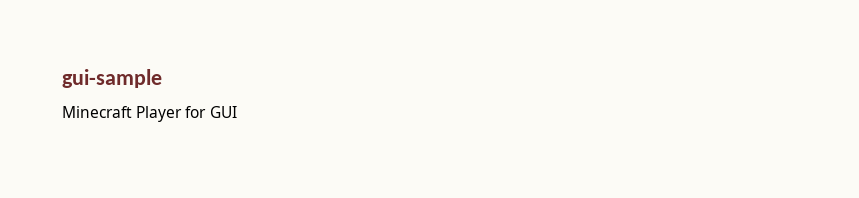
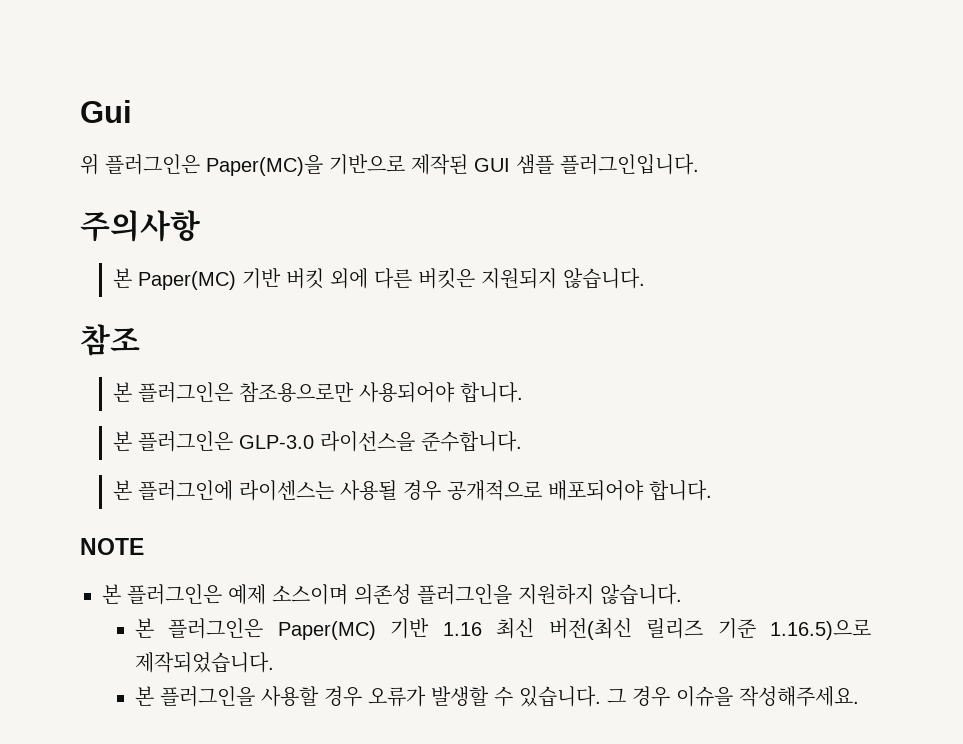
- gui-sample
- Minecraft Player for GUI
+ Gui
+ 위 플러그인은 Paper(MC)을 기반으로 제작된 GUI 샘플 플러그인입니다.
+ 주의사항
+ 본 Paper(MC) 기반 버킷 외에 다른 버킷은 지원되지 않습니다.
+ 참조
+ 본 플러그인은 참조용으로만 사용되어야 합니다.
+ 본 플러그인은 GLP-3.0 라이선스을 준수합니다.
+ 본 플러그인에 라이센스는 사용될 경우 공개적으로 배포되어야 합니다.
+ NOTE
+ 본 플러그인은 예제 소스이며 의존성 플러그인을 지원하지 않습니다.
+ 본 플러그인은 Paper(MC) 기반 1.16 최신 버전(최신 릴리즈 기준 1.16.5)으로 제작되었습니다.
+ 본 플러그인을 사용할 경우 오류가 발생할 수 있습니다. 그 경우 이슈을 작성해주세요.

